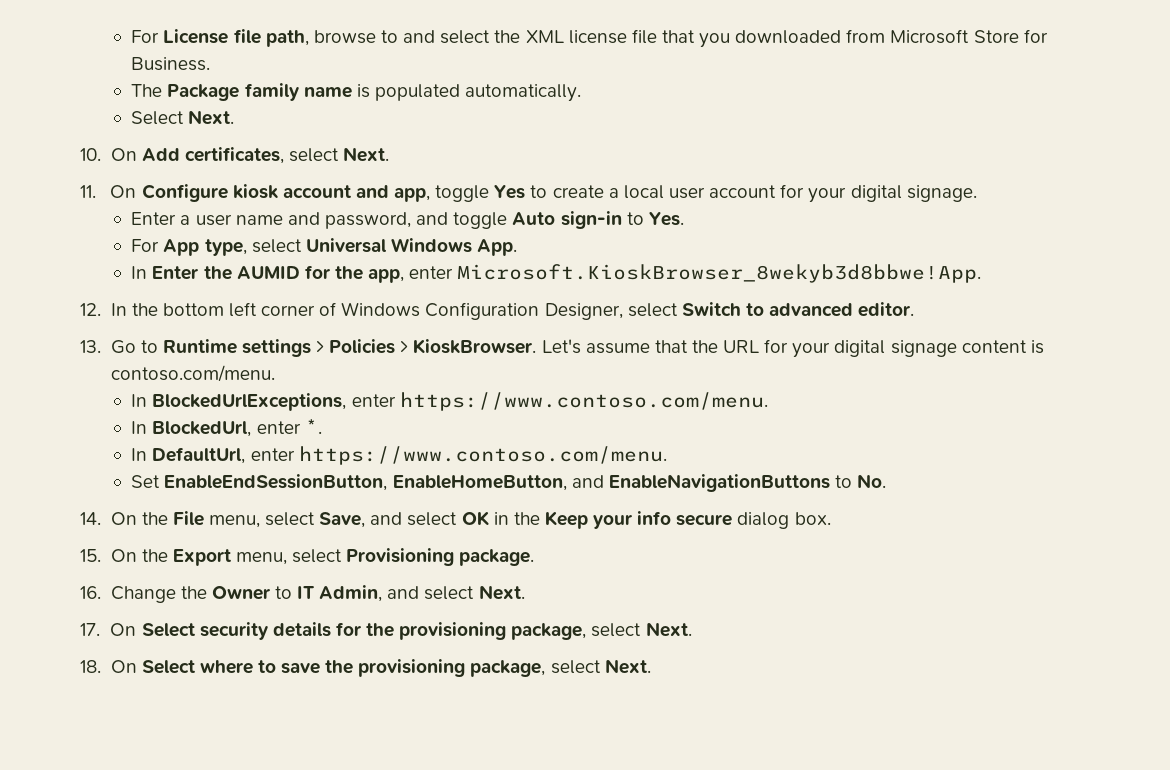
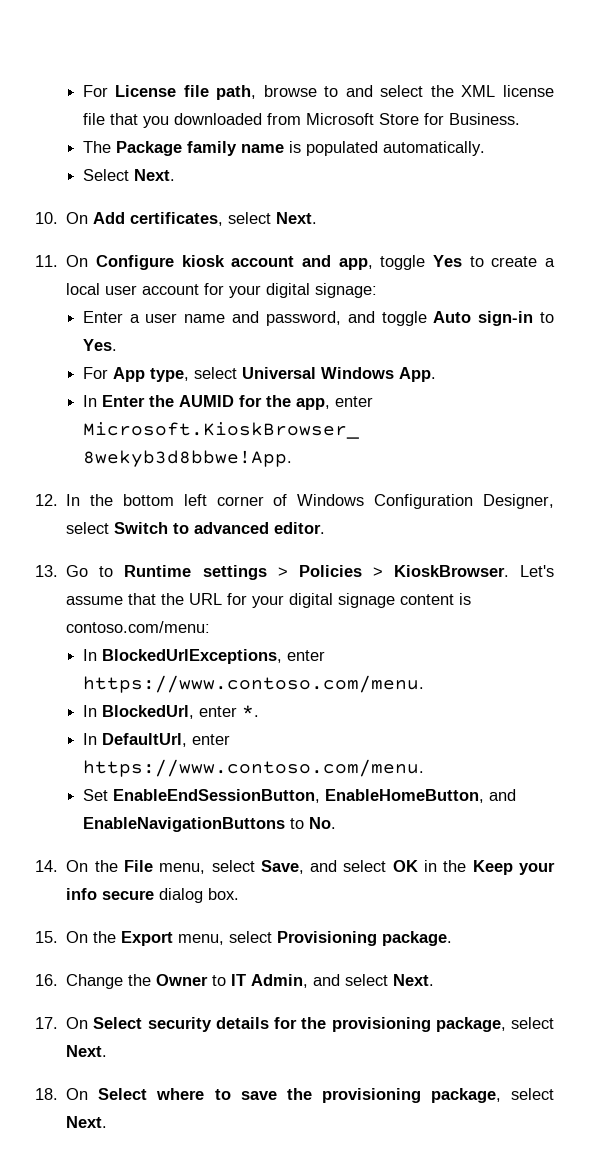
- 11. On Configure kiosk account and app, toggle Yes to create a local user account for your digital signage.
+ 11. On Configure kiosk account and app, toggle Yes to create a local user account for your digital signage:
- Let's assume that the URL for your digital signage content is contoso.com/menu.
+ Let's assume that the URL for your digital signage content is contoso.com/menu:

